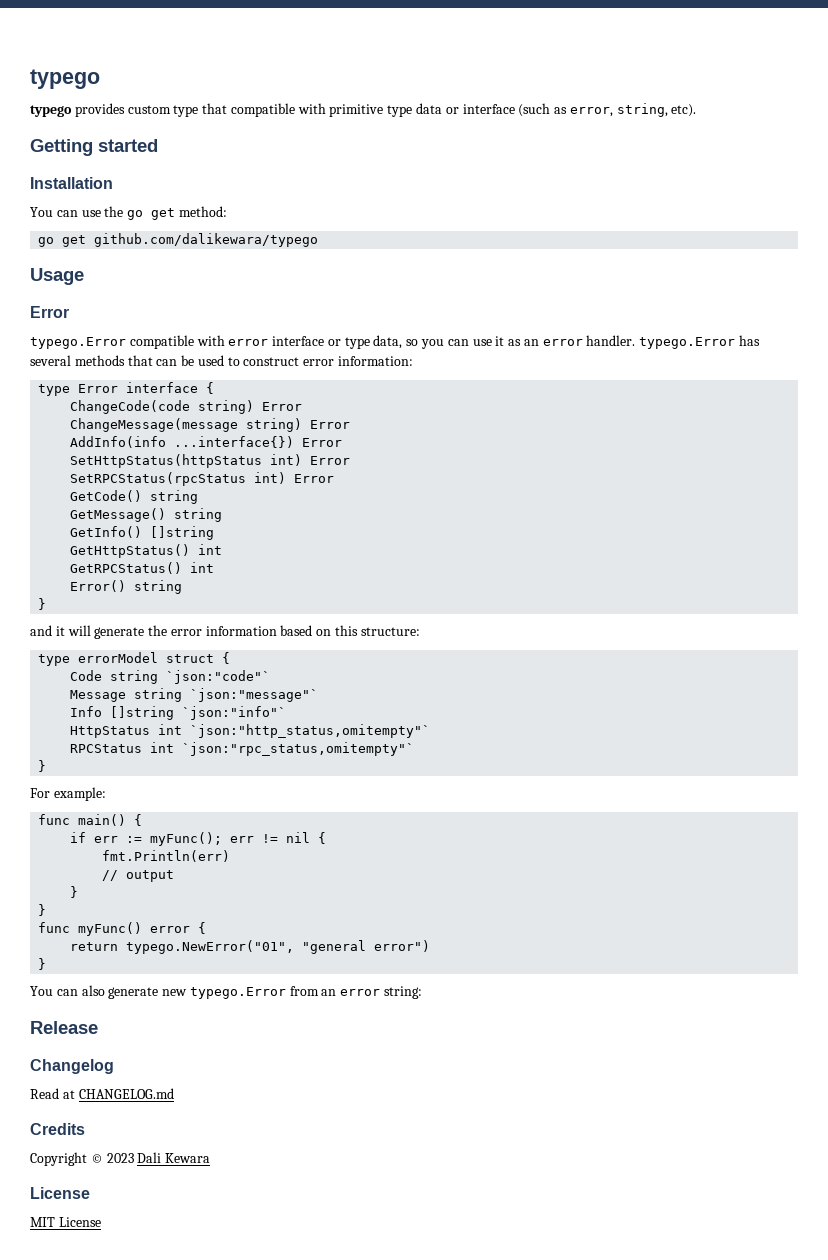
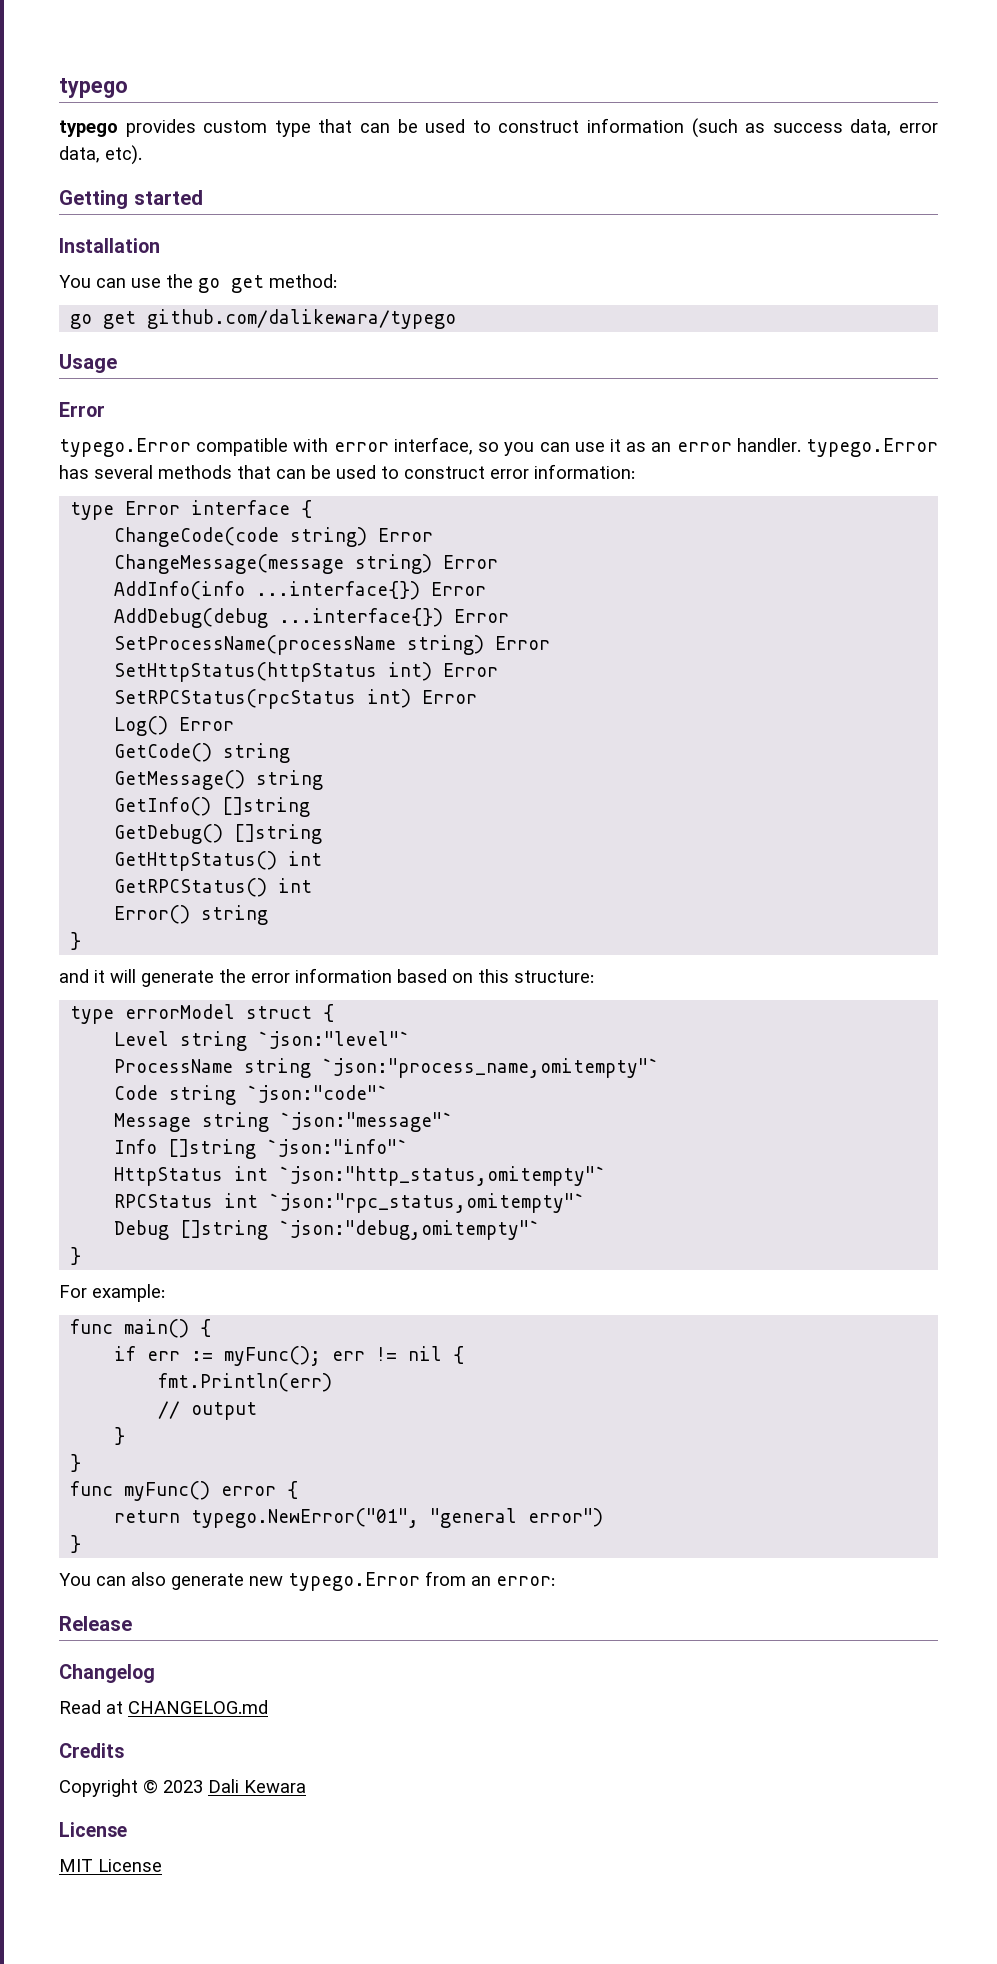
- typego provides custom type that compatible with primitive type data or interface (such as error, string, etc).
+ typego provides custom type that can be used to construct information (such as success data, error data, etc).
- typego.Error compatible with error interface or type data, so you can use it as an error handler. typego.Error has several methods that can be used to construct error information:
+ typego.Error compatible with error interface, so you can use it as an error handler. typego.Error has several methods that can be used to construct error information:
+ AddDebug(debug ...interface{}) Error
+ SetProcessName(processName string) Error
+ Log() Error
+ GetDebug() []string
+ Level string `json:"level"`
+ ProcessName string `json:"process_name,omitempty"`
+ Debug []string `json:"debug,omitempty"`
- You can also generate new typego.Error from an error string:
+ You can also generate new typego.Error from an error:

